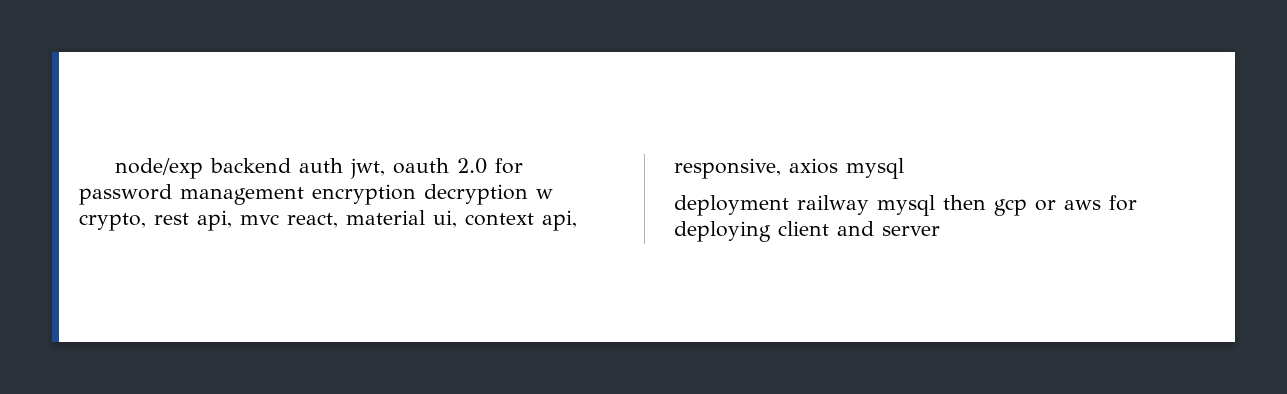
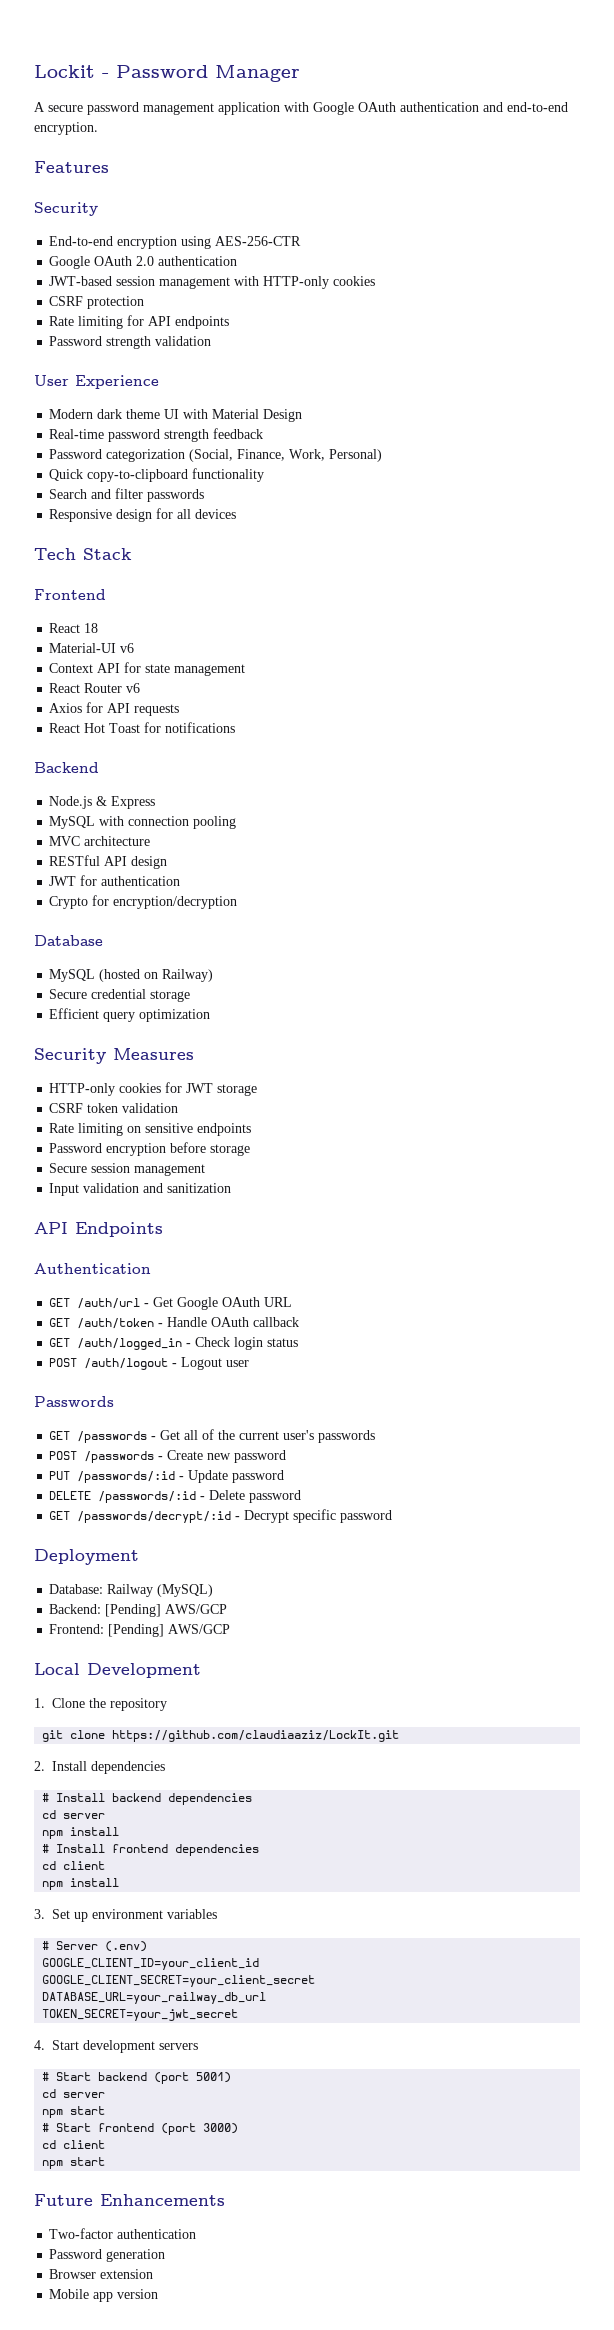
- node/exp backend auth jwt, oauth 2.0 for password management encryption decryption w crypto, rest api, mvc react, material ui, context api, responsive, axios mysql
- deployment railway mysql then gcp or aws for deploying client and server
+ Lockit - Password Manager
+ A secure password management application with Google OAuth authentication and end-to-end encryption.
+ Features
+ Security
+ End-to-end encryption using AES-256-CTR
+ Google OAuth 2.0 authentication
+ JWT-based session management with HTTP-only cookies
+ CSRF protection
+ Rate limiting for API endpoints
+ Password strength validation
+ User Experience
+ Modern dark theme UI with Material Design
+ Real-time password strength feedback
+ Password categorization (Social, Finance, Work, Personal)
+ Quick copy-to-clipboard functionality
+ Search and filter passwords
+ Responsive design for all devices
+ Tech Stack
+ Frontend
+ React 18
+ Material-UI v6
+ Context API for state management
+ React Router v6
+ Axios for API requests
+ React Hot Toast for notifications
+ Backend
+ Node.js & Express
+ MySQL with connection pooling
+ MVC architecture
+ RESTful API design
+ JWT for authentication
+ Crypto for encryption/decryption
+ Database
+ MySQL (hosted on Railway)
+ Secure credential storage
+ Efficient query optimization
+ Security Measures
+ HTTP-only cookies for JWT storage
+ CSRF token validation
+ Rate limiting on sensitive endpoints
+ Password encryption before storage
+ Secure session management
+ Input validation and sanitization
+ API Endpoints
+ Authentication
+ GET /auth/url - Get Google OAuth URL
+ GET /auth/token - Handle OAuth callback
+ GET /auth/logged_in - Check login status
+ POST /auth/logout - Logout user
+ Passwords
+ GET /passwords - Get all of the current user's passwords
+ POST /passwords - Create new password
+ PUT /passwords/:id - Update password
+ DELETE /passwords/:id - Delete password
+ GET /passwords/decrypt/:id - Decrypt specific password
+ Deployment
+ Database: Railway (MySQL)
+ Backend: [Pending] AWS/GCP
+ Frontend: [Pending] AWS/GCP
+ Local Development
+ 1. Clone the repository
+ git clone https://github.com/claudiaaziz/LockIt.git
+ 2. Install dependencies
+ # Install backend dependencies
+ cd server
+ npm install
+ # Install frontend dependencies
+ cd client
+ npm install
+ 3. Set up environment variables
+ # Server (.env)
+ GOOGLE_CLIENT_ID=your_client_id
+ GOOGLE_CLIENT_SECRET=your_client_secret
+ DATABASE_URL=your_railway_db_url
+ TOKEN_SECRET=your_jwt_secret
+ 4. Start development servers
+ # Start backend (port 5001)
+ cd server
+ npm start
+ # Start frontend (port 3000)
+ cd client
+ npm start
+ Future Enhancements
+ Two-factor authentication
+ Password generation
+ Browser extension
+ Mobile app version

